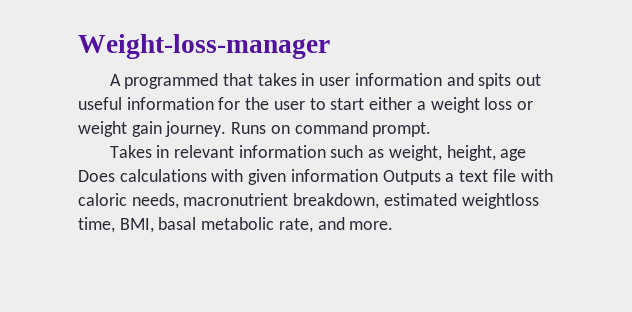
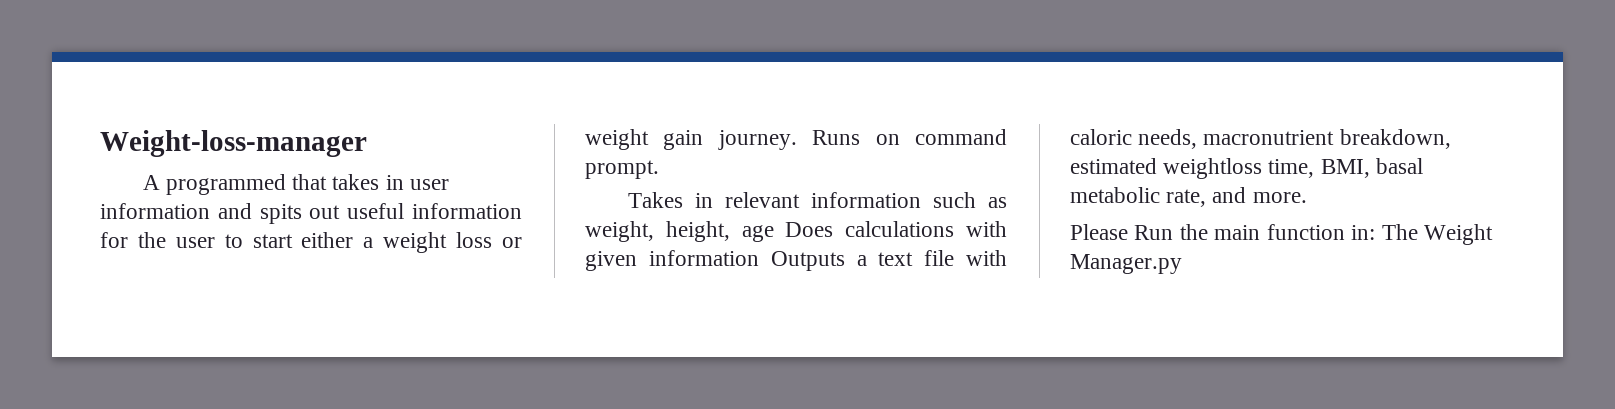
+ Please Run the main function in: The Weight Manager.py

